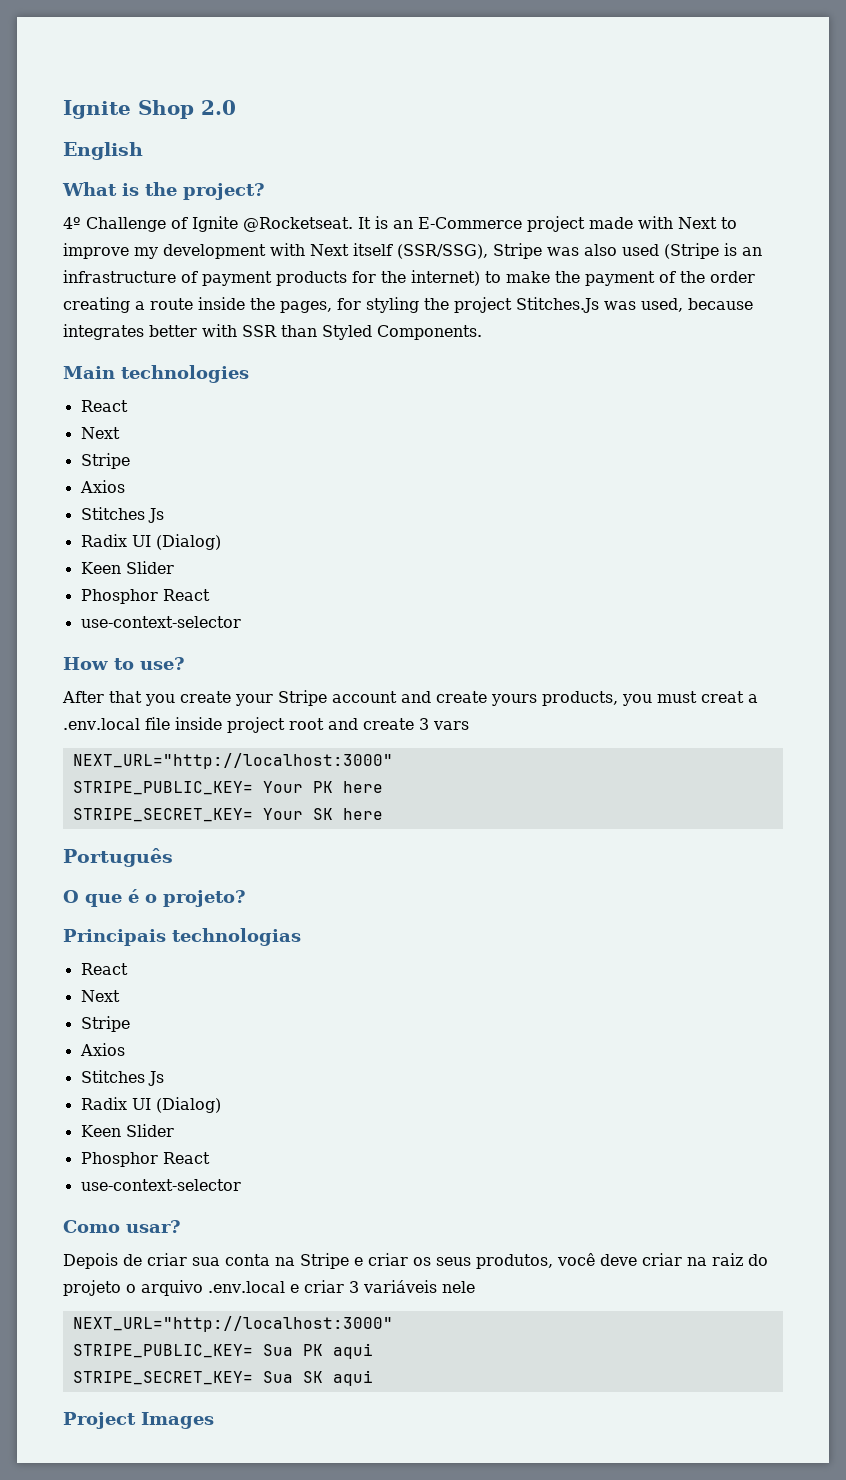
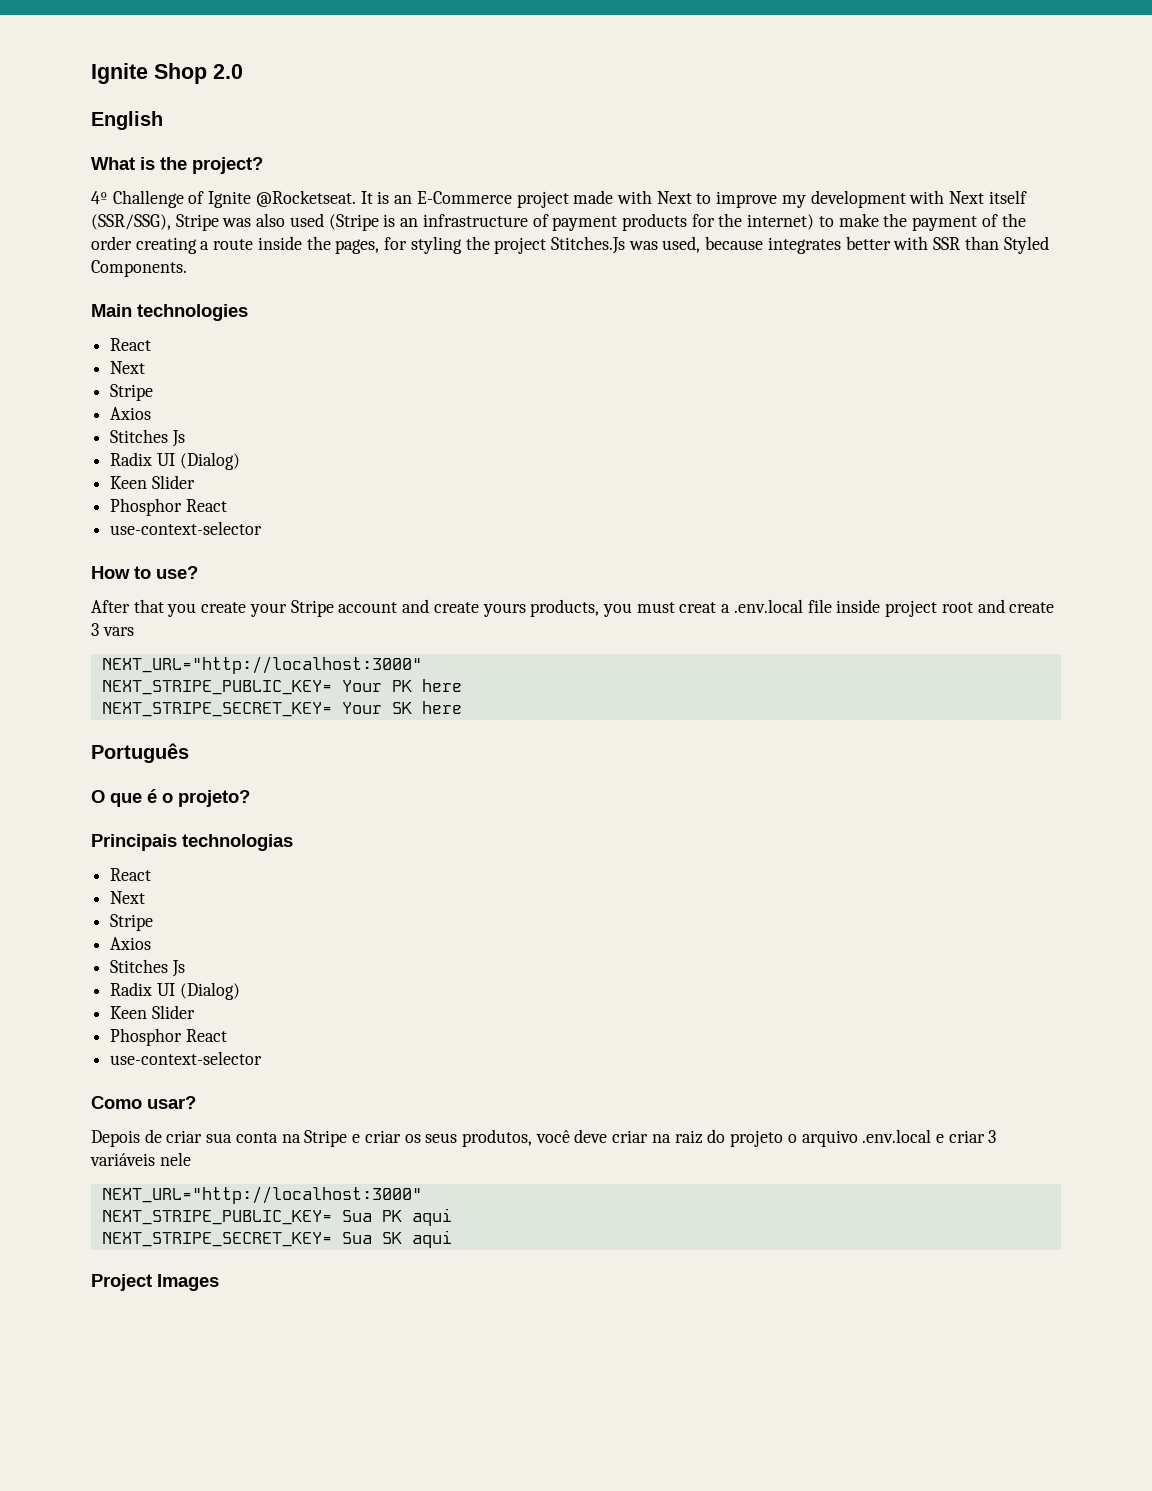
- STRIPE_PUBLIC_KEY= Your PK here
+ NEXT_STRIPE_PUBLIC_KEY= Your PK here
- STRIPE_SECRET_KEY= Your SK here
+ NEXT_STRIPE_SECRET_KEY= Your SK here
- STRIPE_PUBLIC_KEY= Sua PK aqui
+ NEXT_STRIPE_PUBLIC_KEY= Sua PK aqui
- STRIPE_SECRET_KEY= Sua SK aqui
+ NEXT_STRIPE_SECRET_KEY= Sua SK aqui

